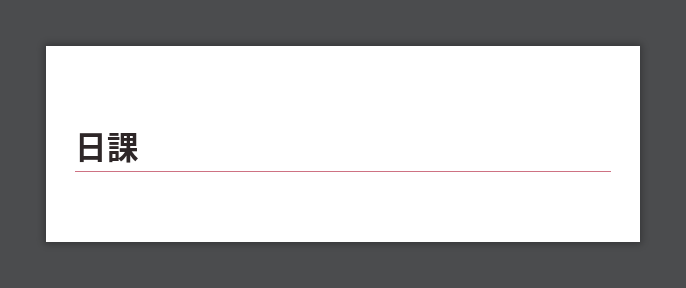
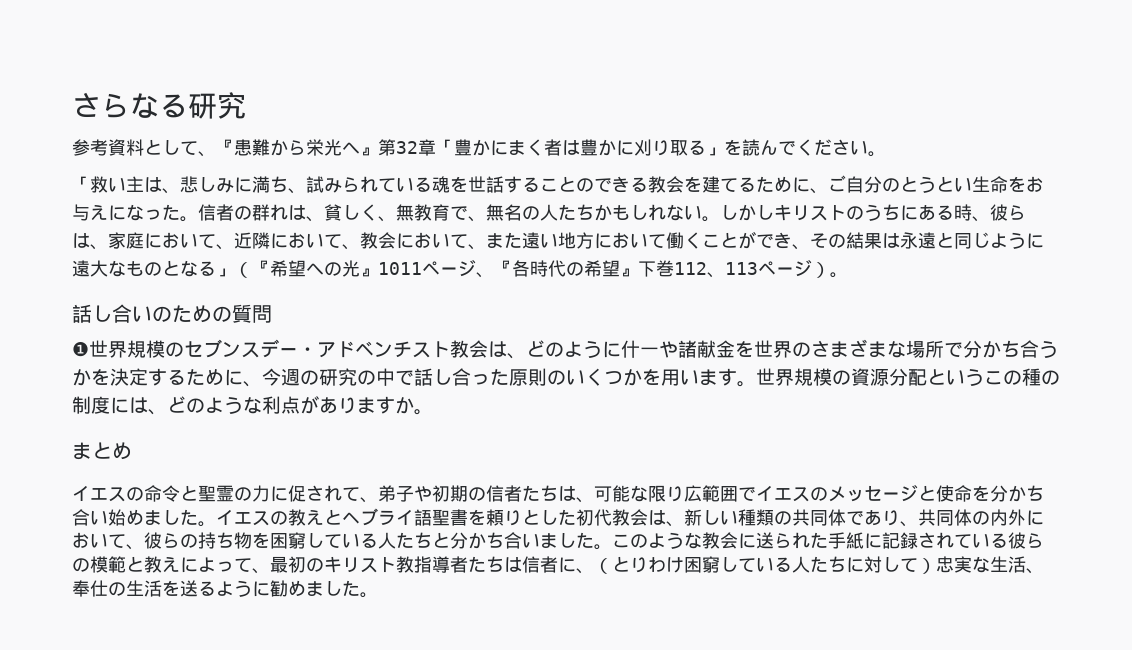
- 日課
+ さらなる研究
+ 参考資料として、『患難から栄光へ』第32章「豊かにまく者は豊かに刈り取る」を読んでください。
+ 「救い主は、悲しみに満ち、試みられている魂を世話することのできる教会を建てるために、ご自分のとうとい生命をお与えになった。信者の群れは、貧しく、無教育で、無名の人たちかもしれない。しかしキリストのうちにある時、彼らは、家庭において、近隣において、教会において、また遠い地方において働くことができ、その結果は永遠と同じように遠大なものとなる」（『希望への光』1011ページ、『各時代の希望』下巻112、113ページ）。
+ 話し合いのための質問
+ ❶世界規模のセブンスデー・アドベンチスト教会は、どのように什一や諸献金を世界のさまざまな場所で分かち合うかを決定するために、今週の研究の中で話し合った原則のいくつかを用います。世界規模の資源分配というこの種の制度には、どのような利点がありますか。
+ まとめ
+ イエスの命令と聖霊の力に促されて、弟子や初期の信者たちは、可能な限り広範囲でイエスのメッセージと使命を分かち合い始めました。イエスの教えとヘブライ語聖書を頼りとした初代教会は、新しい種類の共同体であり、共同体の内外において、彼らの持ち物を困窮している人たちと分かち合いました。このような教会に送られた手紙に記録されている彼らの模範と教えによって、最初のキリスト教指導者たちは信者に、（とりわけ困窮している人たちに対して）忠実な生活、奉仕の生活を送るように勧めました。

